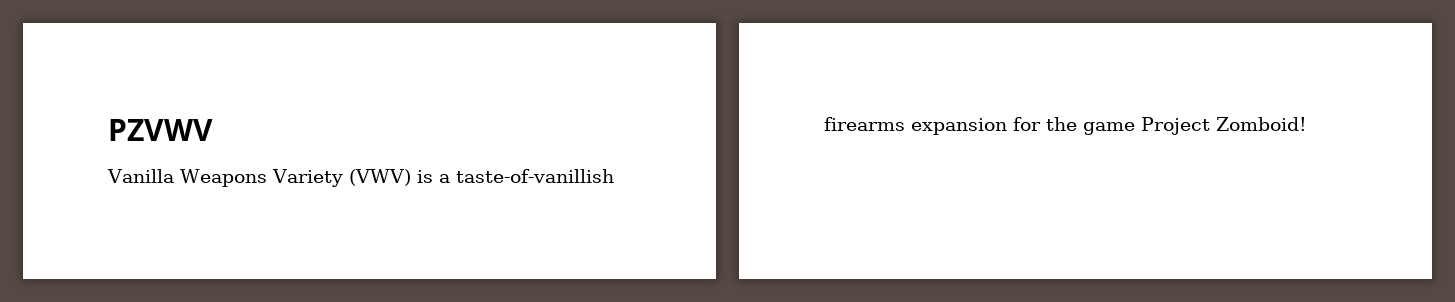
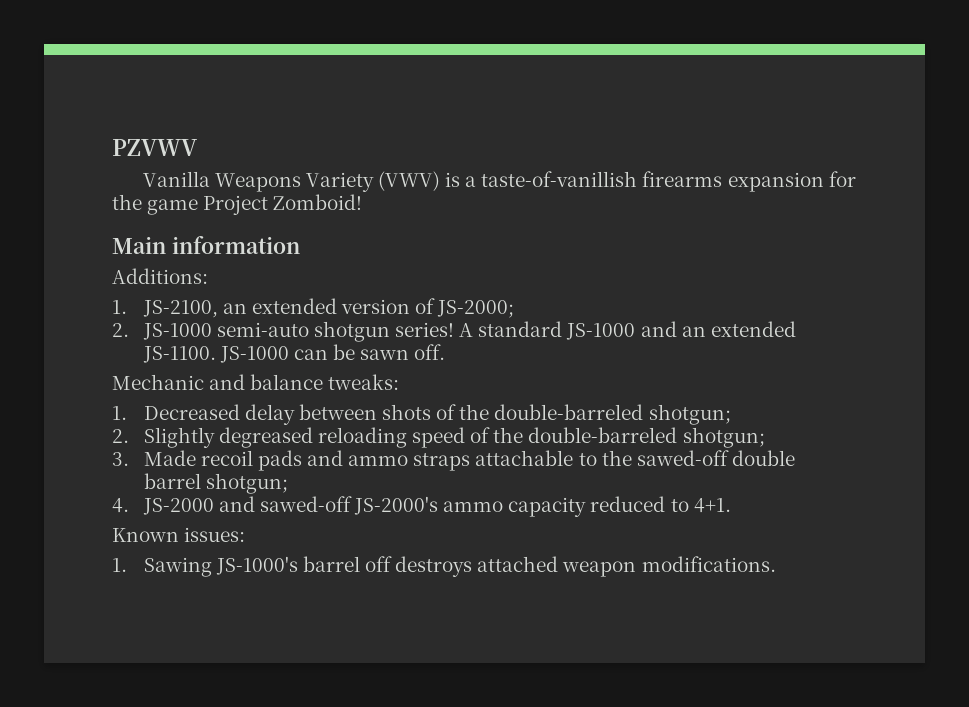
+ Main information
+ Additions:
+ 1. JS-2100, an extended version of JS-2000;
+ 2. JS-1000 semi-auto shotgun series! A standard JS-1000 and an extended JS-1100. JS-1000 can be sawn off.
+ Mechanic and balance tweaks:
+ 1. Decreased delay between shots of the double-barreled shotgun;
+ 2. Slightly degreased reloading speed of the double-barreled shotgun;
+ 3. Made recoil pads and ammo straps attachable to the sawed-off double barrel shotgun;
+ 4. JS-2000 and sawed-off JS-2000's ammo capacity reduced to 4+1.
+ Known issues:
+ 1. Sawing JS-1000's barrel off destroys attached weapon modifications.

